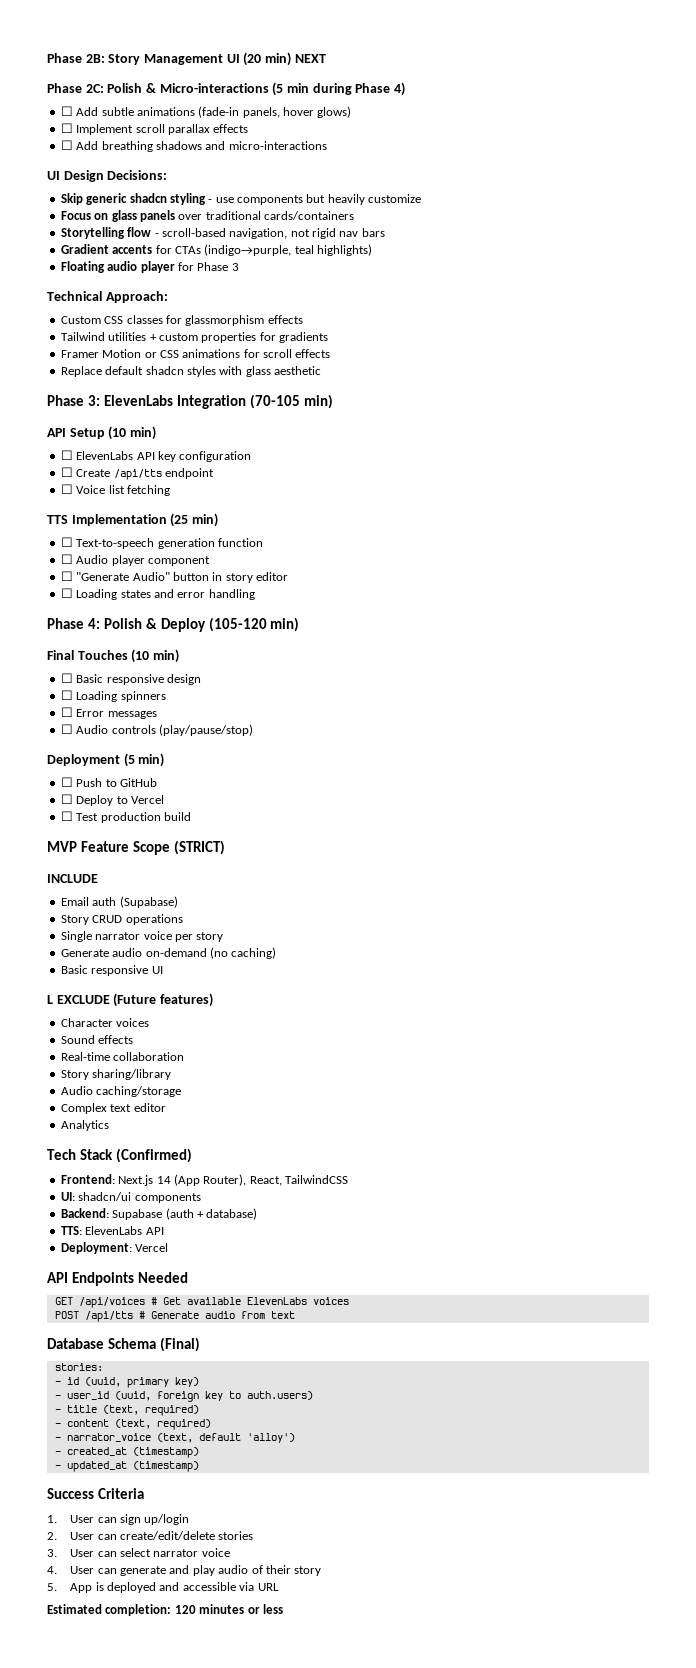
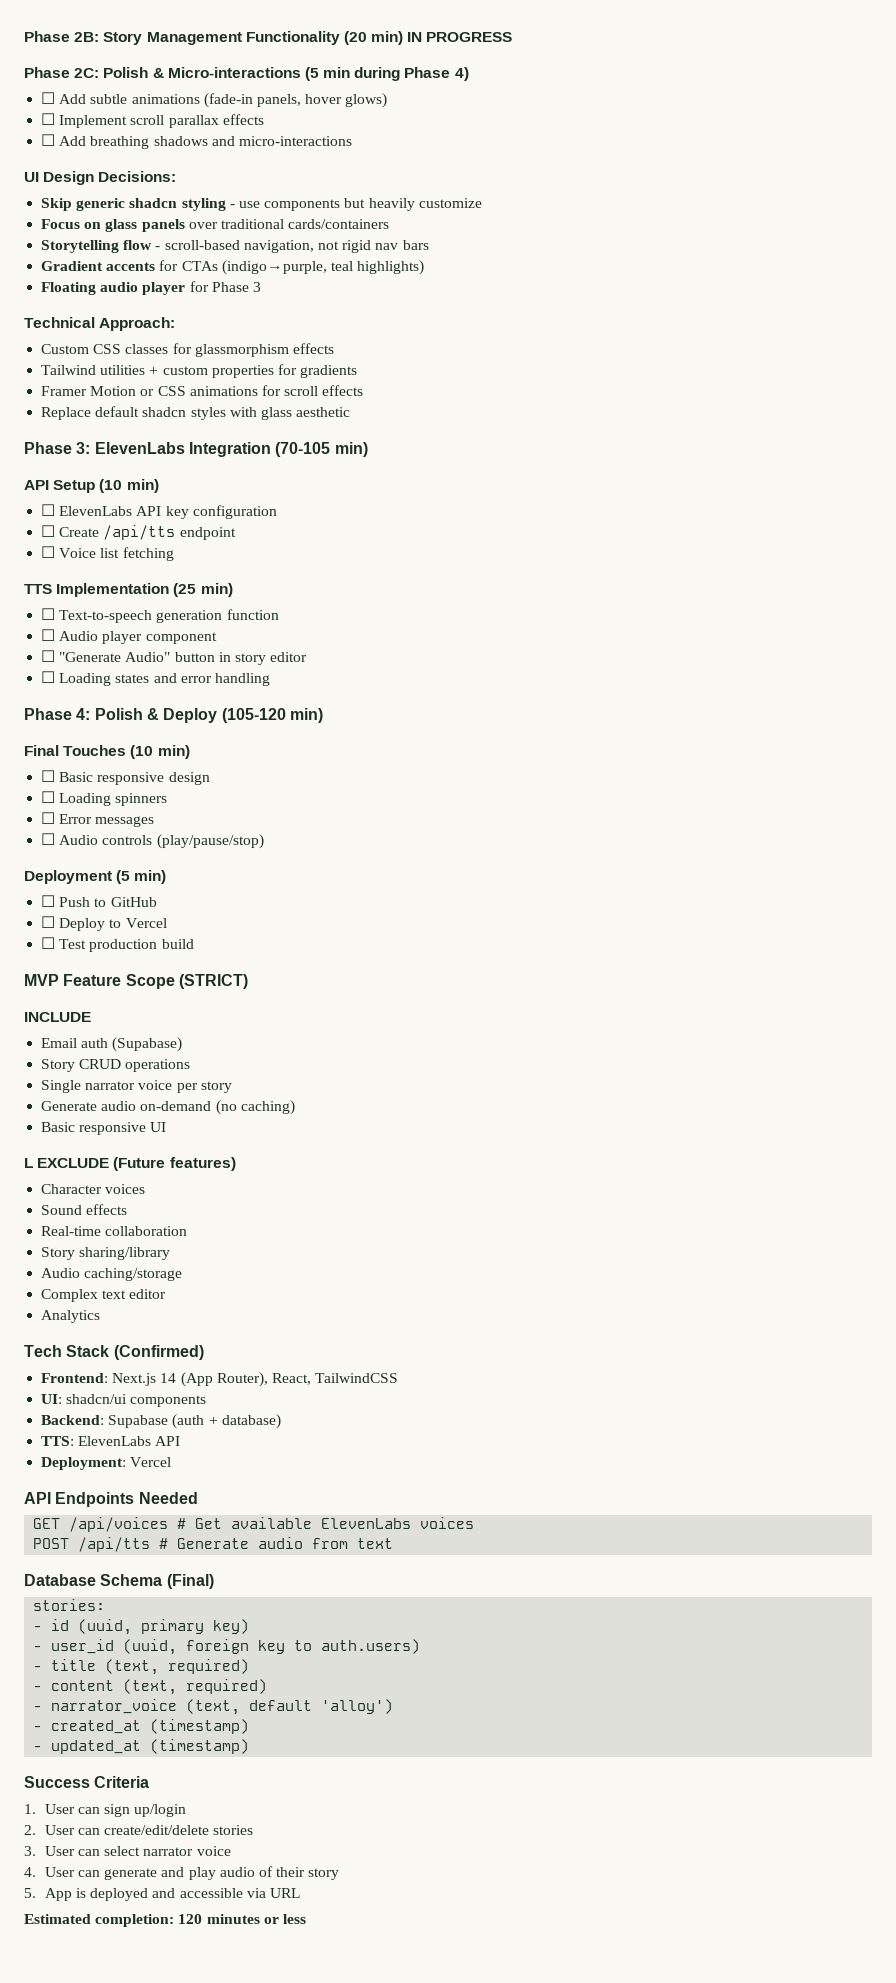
- Phase 2B: Story Management UI (20 min) NEXT
+ Phase 2B: Story Management Functionality (20 min) IN PROGRESS

